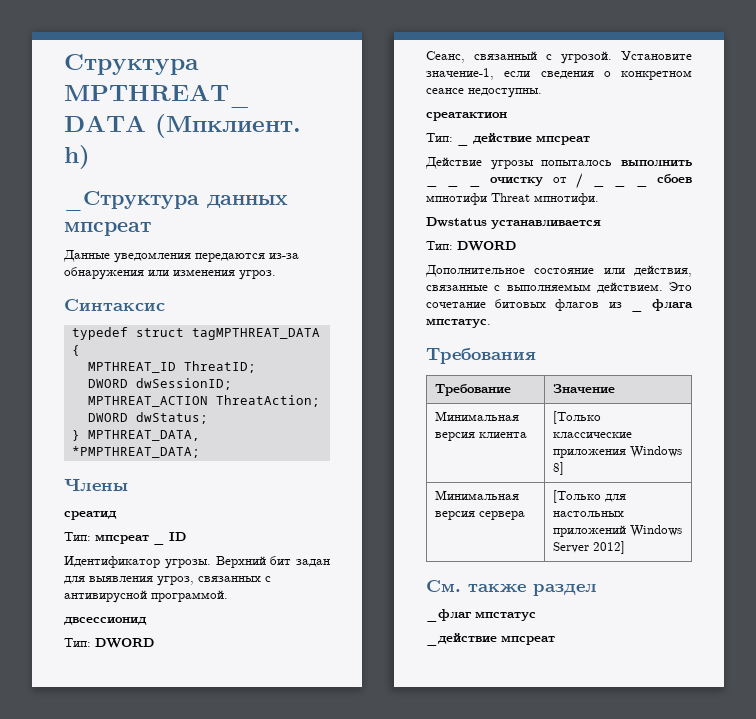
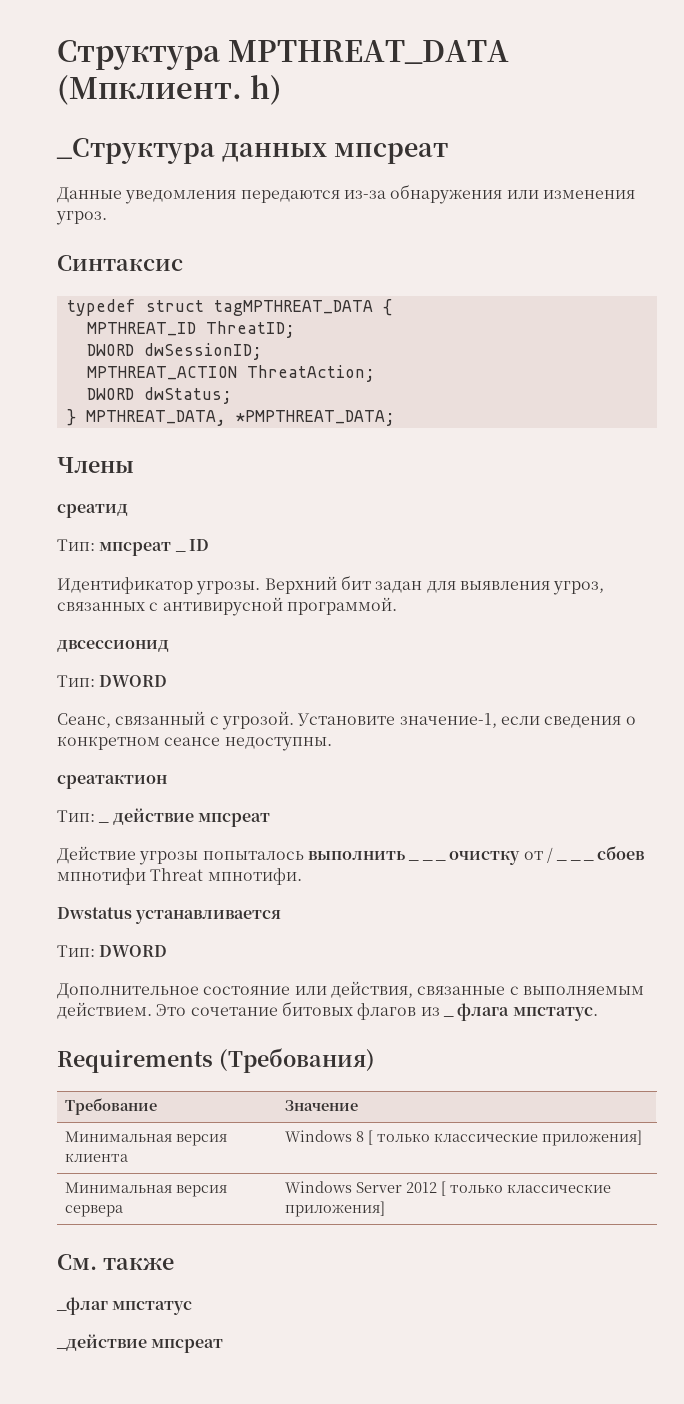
- Требования
+ Requirements (Требования)
- Минимальная версия клиента | [Только классические приложения Windows 8]
- Минимальная версия сервера | [Только для настольных приложений Windows Server 2012]
+ Минимальная версия клиента | Windows 8 [ только классические приложения]
+ Минимальная версия сервера | Windows Server 2012 [ только классические приложения]
- См. также раздел
+ См. также

